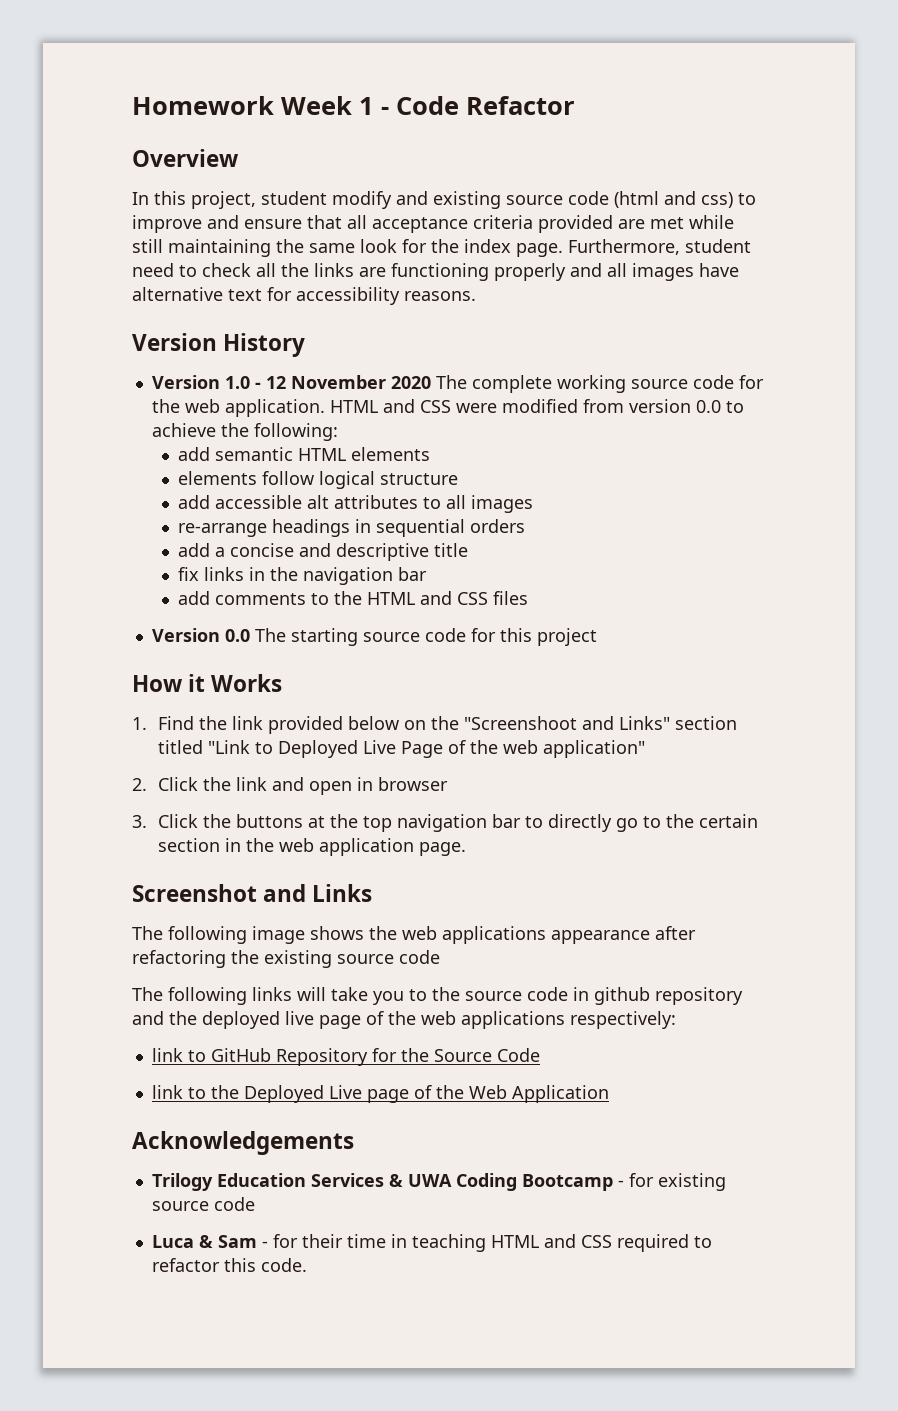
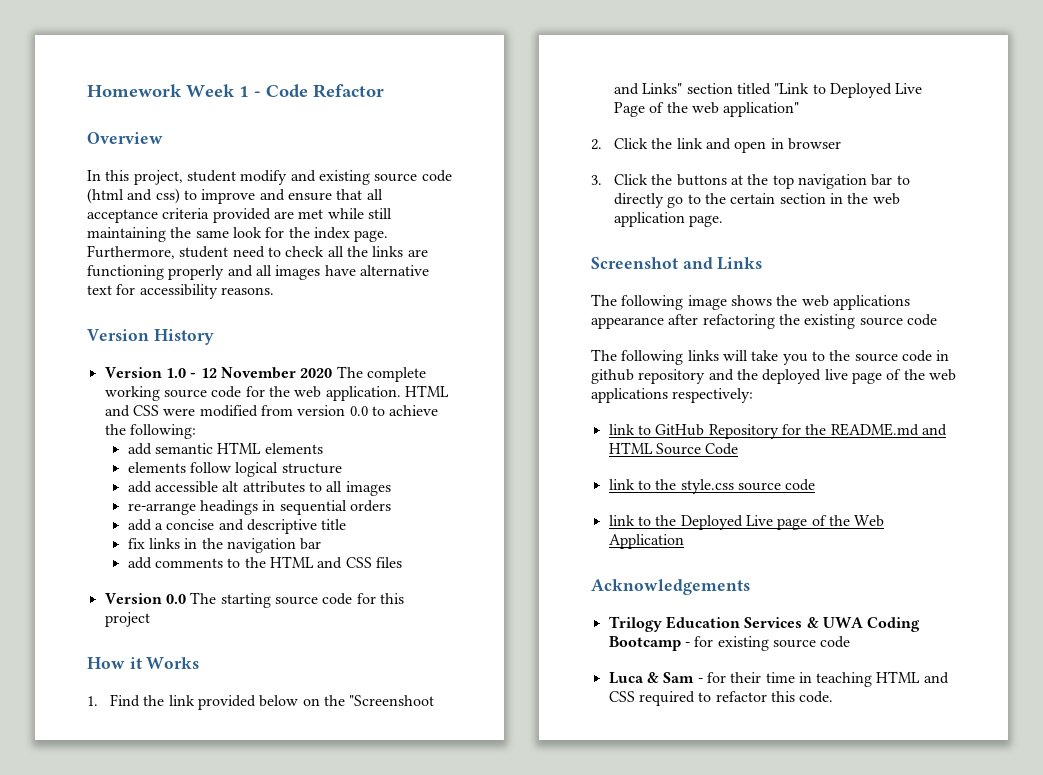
- link to GitHub Repository for the Source Code
+ link to GitHub Repository for the README.md and HTML Source Code
+ link to the style.css source code

